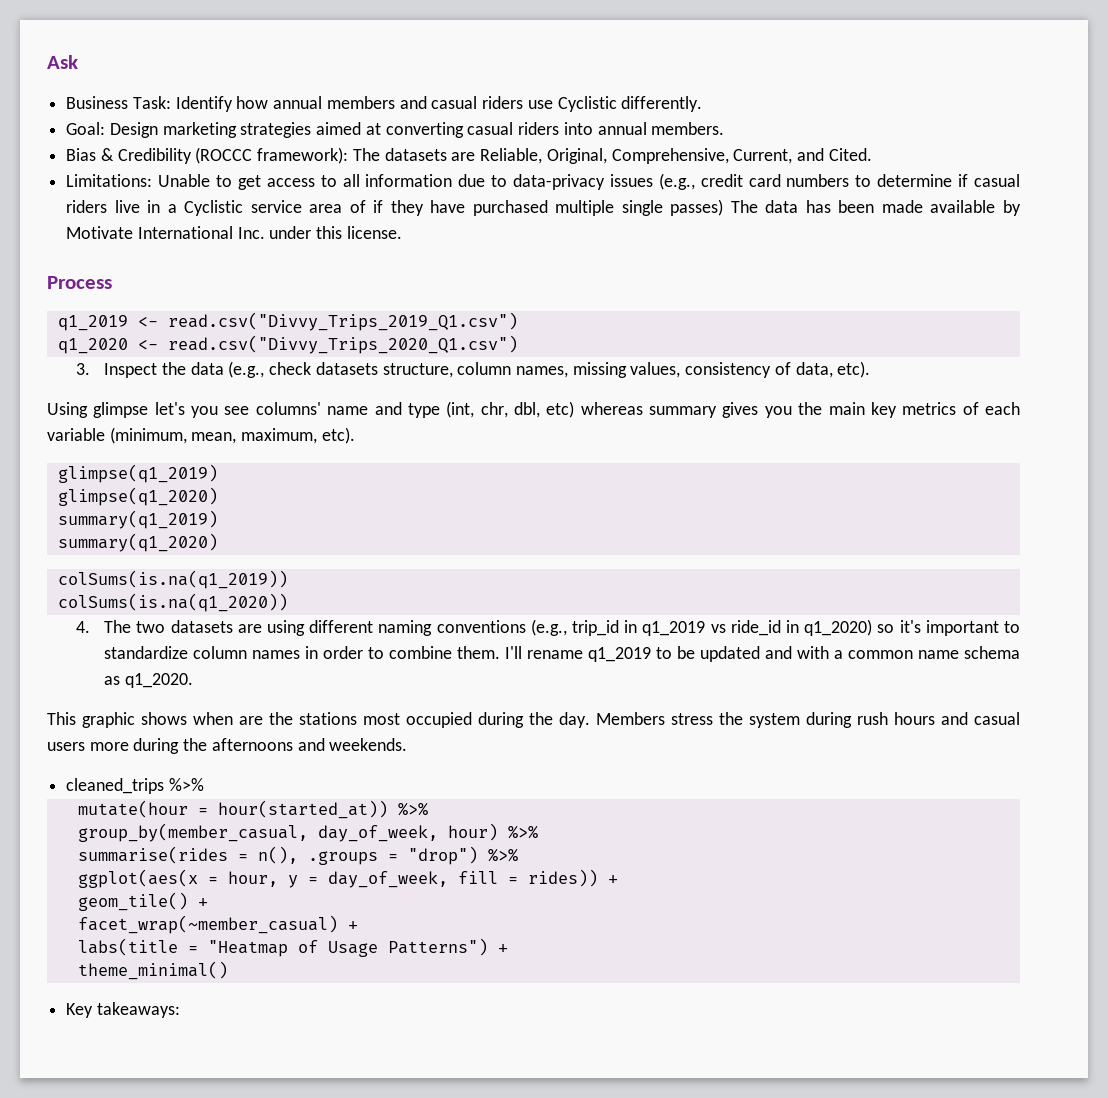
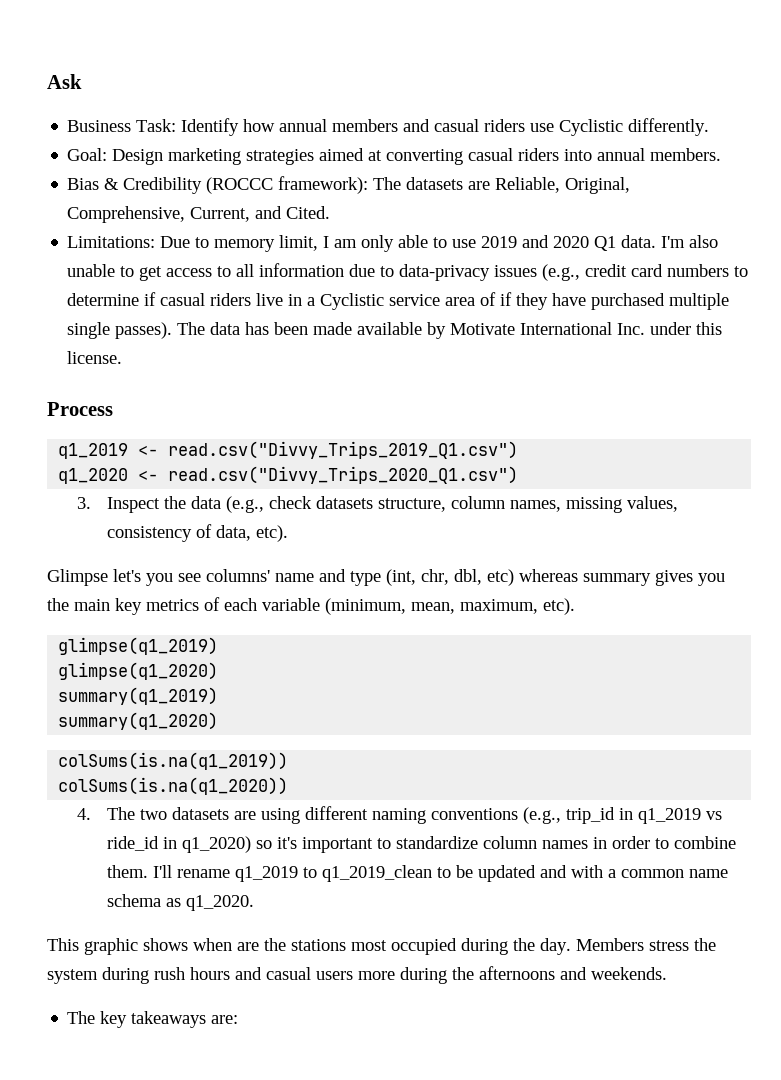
- Limitations: Unable to get access to all information due to data-privacy issues (e.g., credit card numbers to determine if casual riders live in a Cyclistic service area of if they have purchased multiple single passes) The data has been made available by Motivate International Inc. under this license.
+ Limitations: Due to memory limit, I am only able to use 2019 and 2020 Q1 data. I'm also unable to get access to all information due to data-privacy issues (e.g., credit card numbers to determine if casual riders live in a Cyclistic service area of if they have purchased multiple single passes). The data has been made available by Motivate International Inc. under this license.
- Using glimpse let's you see columns' name and type (int, chr, dbl, etc) whereas summary gives you the main key metrics of each variable (minimum, mean, maximum, etc).
+ Glimpse let's you see columns' name and type (int, chr, dbl, etc) whereas summary gives you the main key metrics of each variable (minimum, mean, maximum, etc).
- I'll rename q1_2019 to be updated and with a common name schema as q1_2020.
+ I'll rename q1_2019 to q1_2019_clean to be updated and with a common name schema as q1_2020.
- cleaned_trips %>%
- mutate(hour = hour(started_at)) %>%
- group_by(member_casual, day_of_week, hour) %>%
- summarise(rides = n(), .groups = "drop") %>%
- ggplot(aes(x = hour, y = day_of_week, fill = rides)) +
- geom_tile() +
- facet_wrap(~member_casual) +
- labs(title = "Heatmap of Usage Patterns") +
- theme_minimal()
- Key takeaways:
+ The key takeaways are:

